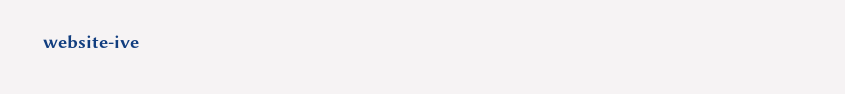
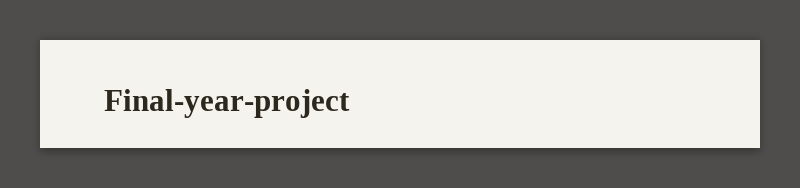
- website-ive
+ Final-year-project

